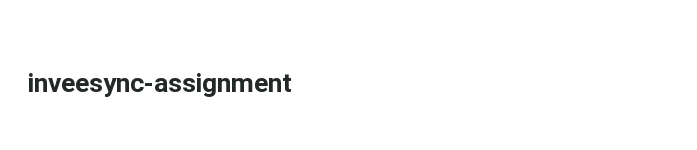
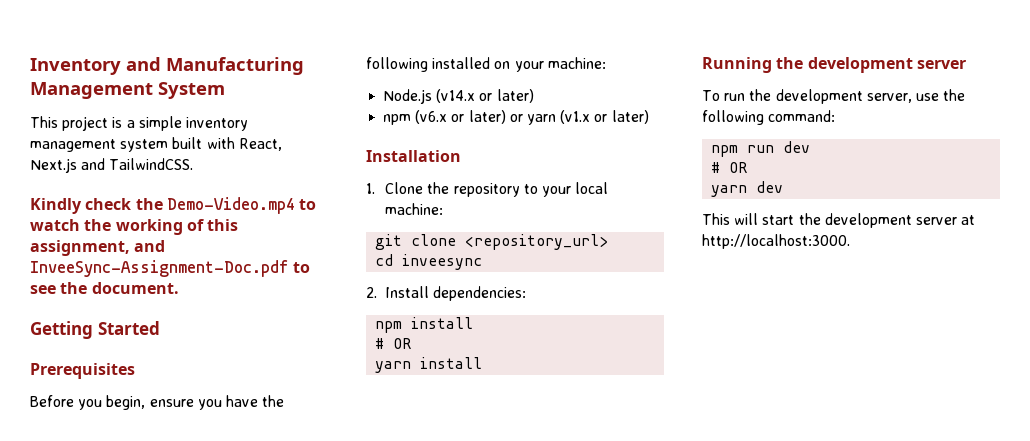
- inveesync-assignment
+ Inventory and Manufacturing Management System
+ This project is a simple inventory management system built with React, Next.js and TailwindCSS.
+ Kindly check the Demo-Video.mp4 to watch the working of this assignment, and InveeSync-Assignment-Doc.pdf to see the document.
+ Getting Started
+ Prerequisites
+ Before you begin, ensure you have the following installed on your machine:
+ Node.js (v14.x or later)
+ npm (v6.x or later) or yarn (v1.x or later)
+ Installation
+ 1. Clone the repository to your local machine:
+ git clone <repository_url>
+ cd inveesync
+ 2. Install dependencies:
+ npm install
+ # OR
+ yarn install
+ Running the development server
+ To run the development server, use the following command:
+ npm run dev
+ # OR
+ yarn dev
+ This will start the development server at http://localhost:3000.

